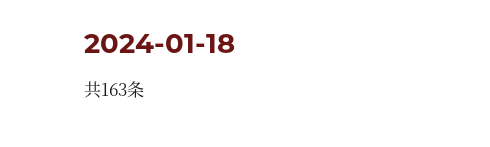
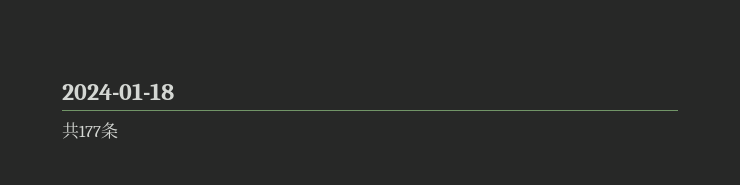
- 共163条
+ 共177条

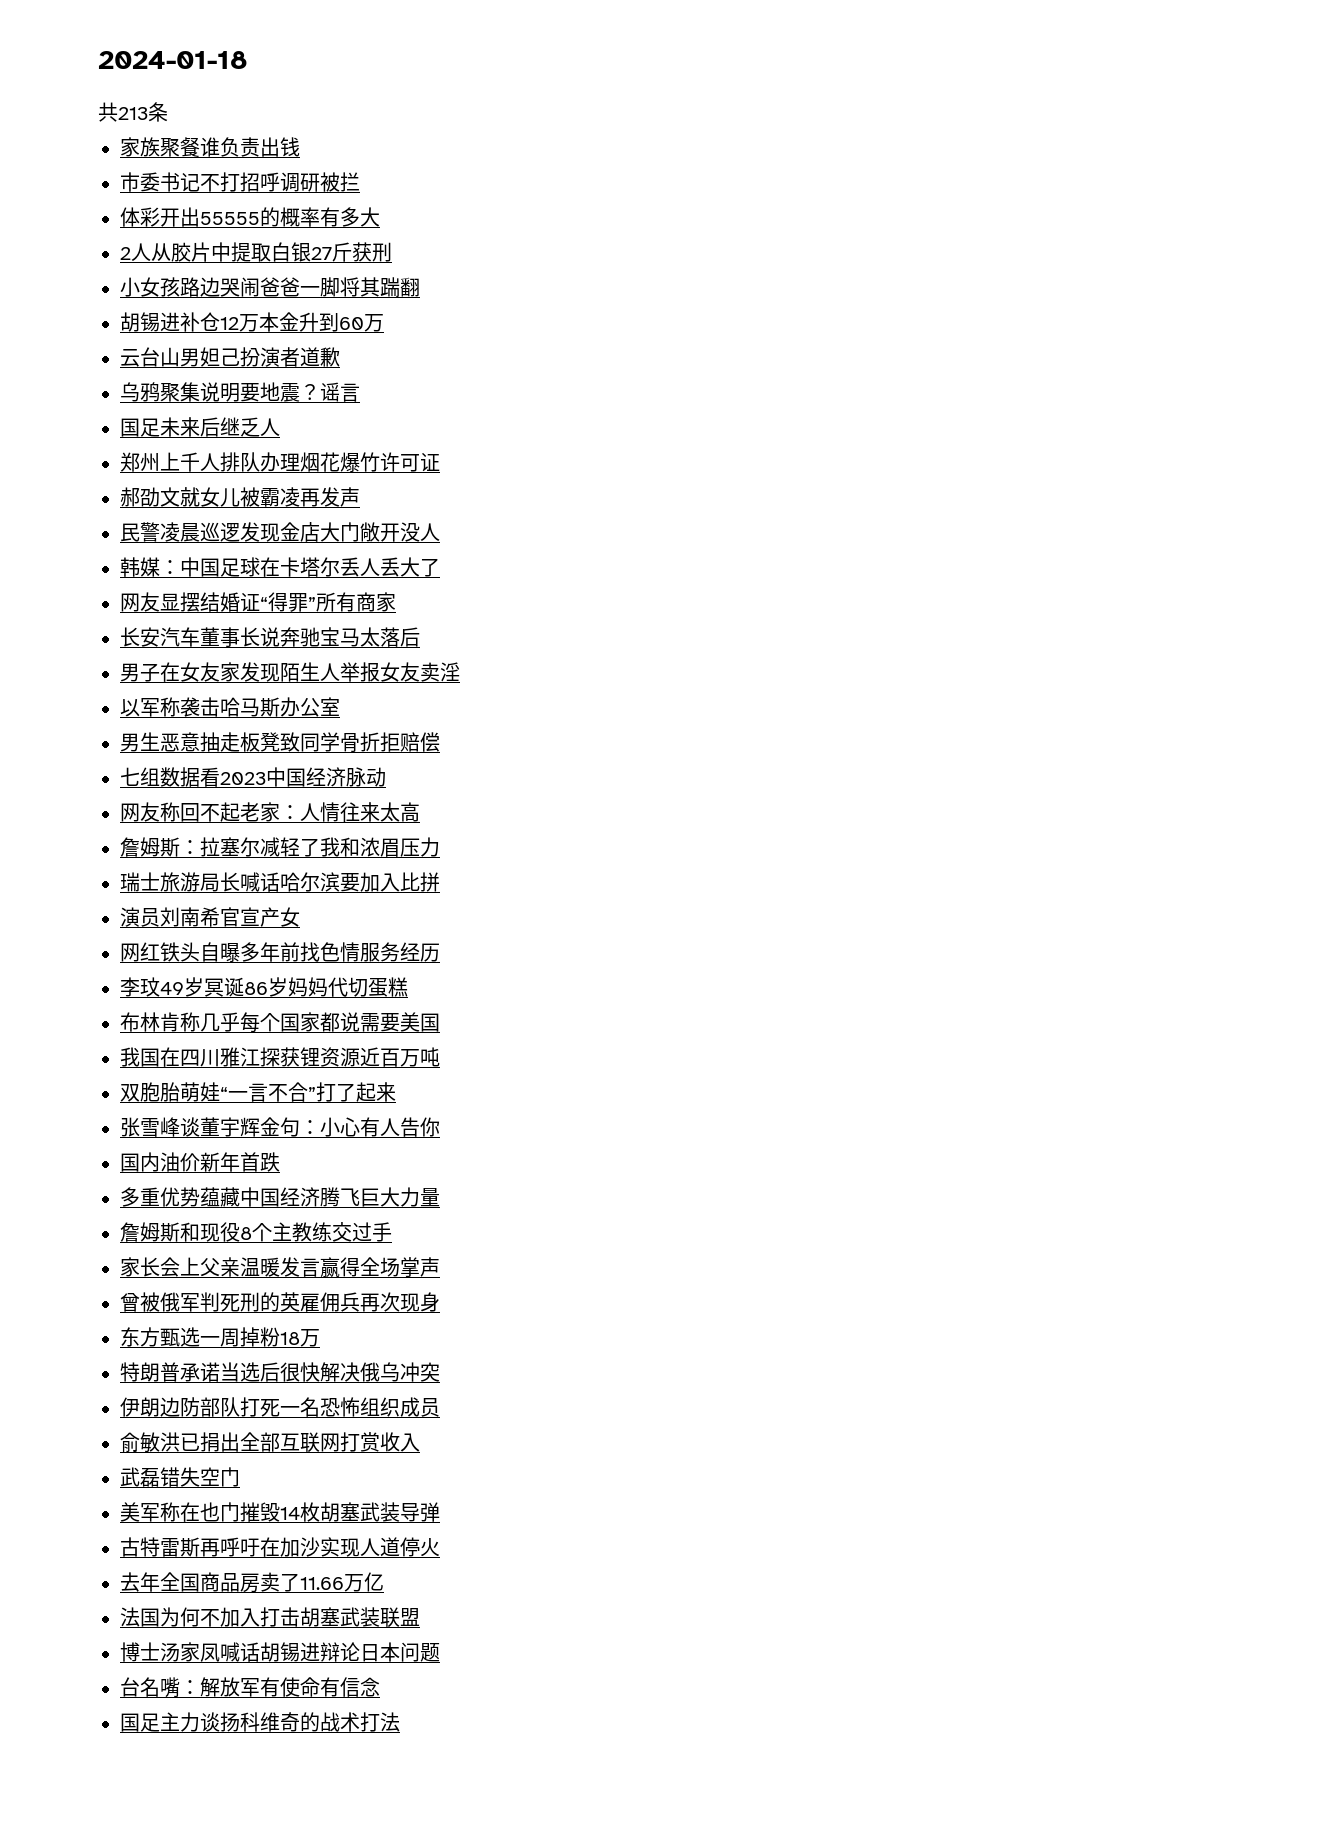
- 共177条
+ 共213条
+ 家族聚餐谁负责出钱
+ 市委书记不打招呼调研被拦
+ 体彩开出55555的概率有多大
+ 2人从胶片中提取白银27斤获刑
+ 小女孩路边哭闹爸爸一脚将其踹翻
+ 胡锡进补仓12万本金升到60万
+ 云台山男妲己扮演者道歉
+ 乌鸦聚集说明要地震？谣言
+ 国足未来后继乏人
+ 郑州上千人排队办理烟花爆竹许可证
+ 郝劭文就女儿被霸凌再发声
+ 民警凌晨巡逻发现金店大门敞开没人
+ 韩媒：中国足球在卡塔尔丢人丢大了
+ 网友显摆结婚证“得罪”所有商家
+ 长安汽车董事长说奔驰宝马太落后
+ 男子在女友家发现陌生人举报女友卖淫
+ 以军称袭击哈马斯办公室
+ 男生恶意抽走板凳致同学骨折拒赔偿
+ 七组数据看2023中国经济脉动
+ 网友称回不起老家：人情往来太高
+ 詹姆斯：拉塞尔减轻了我和浓眉压力
+ 瑞士旅游局长喊话哈尔滨要加入比拼
+ 演员刘南希官宣产女
+ 网红铁头自曝多年前找色情服务经历
+ 李玟49岁冥诞86岁妈妈代切蛋糕
+ 布林肯称几乎每个国家都说需要美国
+ 我国在四川雅江探获锂资源近百万吨
+ 双胞胎萌娃“一言不合”打了起来
+ 张雪峰谈董宇辉金句：小心有人告你
+ 国内油价新年首跌
+ 多重优势蕴藏中国经济腾飞巨大力量
+ 詹姆斯和现役8个主教练交过手
+ 家长会上父亲温暖发言赢得全场掌声
+ 曾被俄军判死刑的英雇佣兵再次现身
+ 东方甄选一周掉粉18万
+ 特朗普承诺当选后很快解决俄乌冲突
+ 伊朗边防部队打死一名恐怖组织成员
+ 俞敏洪已捐出全部互联网打赏收入
+ 武磊错失空门
+ 美军称在也门摧毁14枚胡塞武装导弹
+ 古特雷斯再呼吁在加沙实现人道停火
+ 去年全国商品房卖了11.66万亿
+ 法国为何不加入打击胡塞武装联盟
+ 博士汤家凤喊话胡锡进辩论日本问题
+ 台名嘴：解放军有使命有信念
+ 国足主力谈扬科维奇的战术打法

